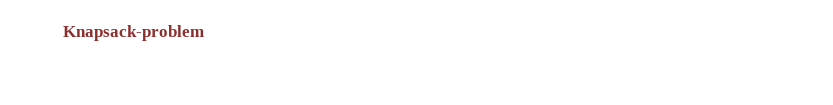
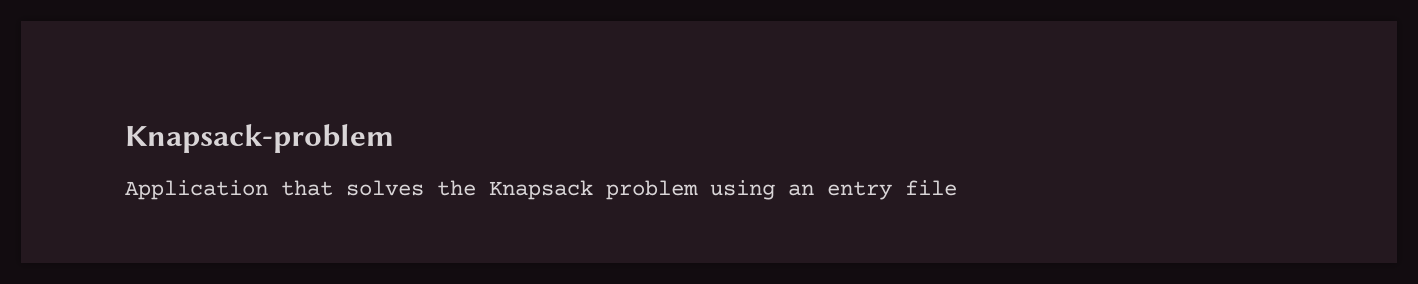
+ Application that solves the Knapsack problem using an entry file

